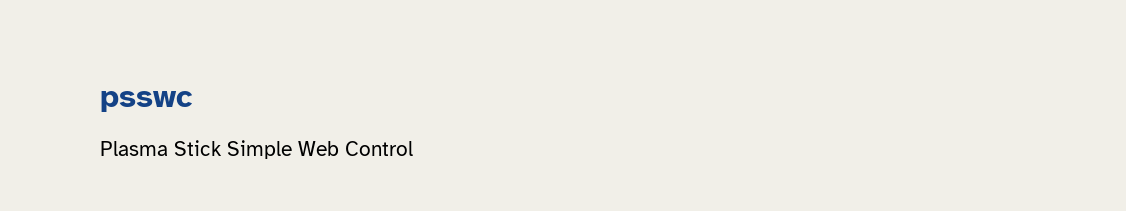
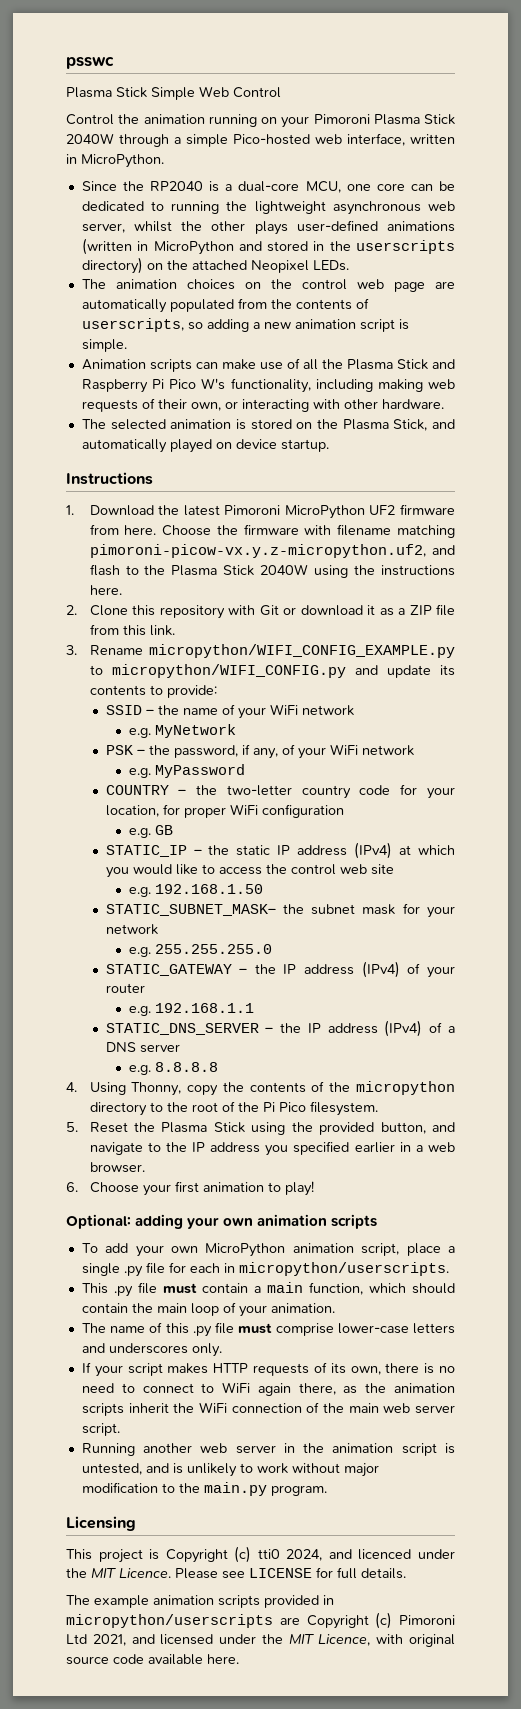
+ Control the animation running on your Pimoroni Plasma Stick 2040W through a simple Pico-hosted web interface, written in MicroPython.
+ Since the RP2040 is a dual-core MCU, one core can be dedicated to running the lightweight asynchronous web server, whilst the other plays user-defined animations (written in MicroPython and stored in the userscripts directory) on the attached Neopixel LEDs.
+ The animation choices on the control web page are automatically populated from the contents of userscripts, so adding a new animation script is simple.
+ Animation scripts can make use of all the Plasma Stick and Raspberry Pi Pico W's functionality, including making web requests of their own, or interacting with other hardware.
+ The selected animation is stored on the Plasma Stick, and automatically played on device startup.
+ Instructions
+ 1. Download the latest Pimoroni MicroPython UF2 firmware from here. Choose the firmware with filename matching pimoroni-picow-vx.y.z-micropython.uf2, and flash to the Plasma Stick 2040W using the instructions here.
+ 2. Clone this repository with Git or download it as a ZIP file from this link.
+ 3. Rename micropython/WIFI_CONFIG_EXAMPLE.py to micropython/WIFI_CONFIG.py and update its contents to provide:
+ SSID – the name of your WiFi network
+ e.g. MyNetwork
+ PSK – the password, if any, of your WiFi network
+ e.g. MyPassword
+ COUNTRY – the two-letter country code for your location, for proper WiFi configuration
+ e.g. GB
+ STATIC_IP – the static IP address (IPv4) at which you would like to access the control web site
+ e.g. 192.168.1.50
+ STATIC_SUBNET_MASK– the subnet mask for your network
+ e.g. 255.255.255.0
+ STATIC_GATEWAY – the IP address (IPv4) of your router
+ e.g. 192.168.1.1
+ STATIC_DNS_SERVER – the IP address (IPv4) of a DNS server
+ e.g. 8.8.8.8
+ 4. Using Thonny, copy the contents of the micropython directory to the root of the Pi Pico filesystem.
+ 5. Reset the Plasma Stick using the provided button, and navigate to the IP address you specified earlier in a web browser.
+ 6. Choose your first animation to play!
+ Optional: adding your own animation scripts
+ To add your own MicroPython animation script, place a single .py file for each in micropython/userscripts.
+ This .py file must contain a main function, which should contain the main loop of your animation.
+ The name of this .py file must comprise lower-case letters and underscores only.
+ If your script makes HTTP requests of its own, there is no need to connect to WiFi again there, as the animation scripts inherit the WiFi connection of the main web server script.
+ Running another web server in the animation script is untested, and is unlikely to work without major modification to the main.py program.
+ Licensing
+ This project is Copyright (c) tti0 2024, and licenced under the MIT Licence. Please see LICENSE for full details.
+ The example animation scripts provided in micropython/userscripts are Copyright (c) Pimoroni Ltd 2021, and licensed under the MIT Licence, with original source code available here.

